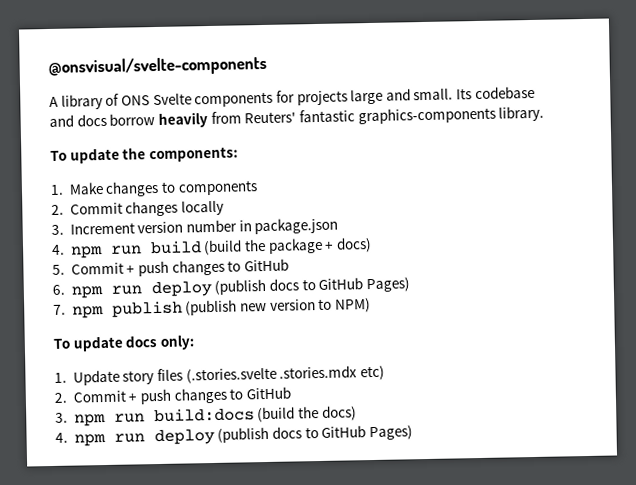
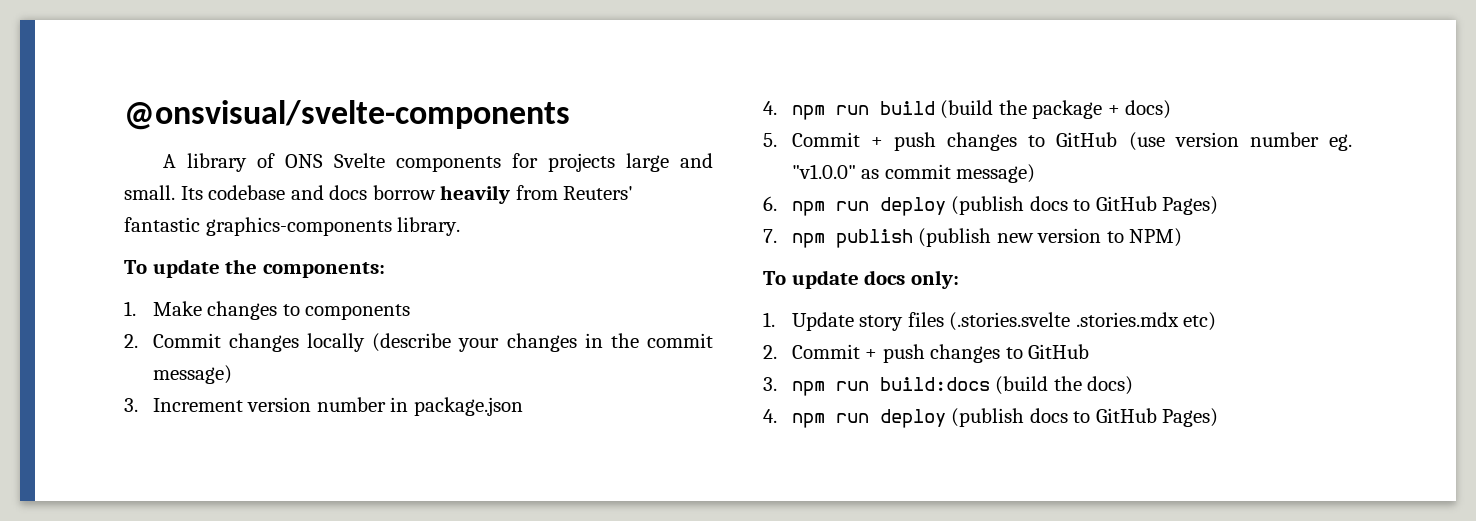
- 2. Commit changes locally
+ 2. Commit changes locally (describe your changes in the commit message)
- 5. Commit + push changes to GitHub
+ 5. Commit + push changes to GitHub (use version number eg. "v1.0.0" as commit message)

